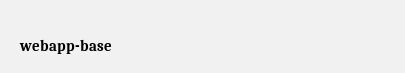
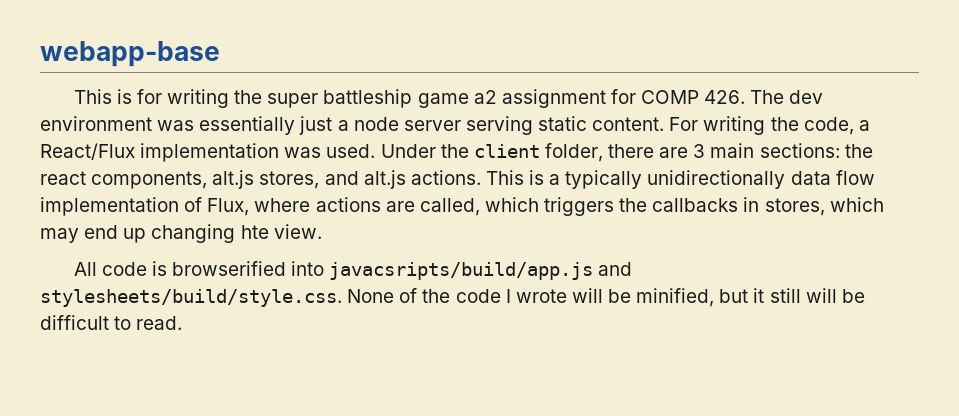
+ This is for writing the super battleship game a2 assignment for COMP 426. The dev environment was essentially just a node server serving static content. For writing the code, a React/Flux implementation was used. Under the client folder, there are 3 main sections: the react components, alt.js stores, and alt.js actions. This is a typically unidirectionally data flow implementation of Flux, where actions are called, which triggers the callbacks in stores, which may end up changing hte view.
+ All code is browserified into javacsripts/build/app.js and stylesheets/build/style.css. None of the code I wrote will be minified, but it still will be difficult to read.

